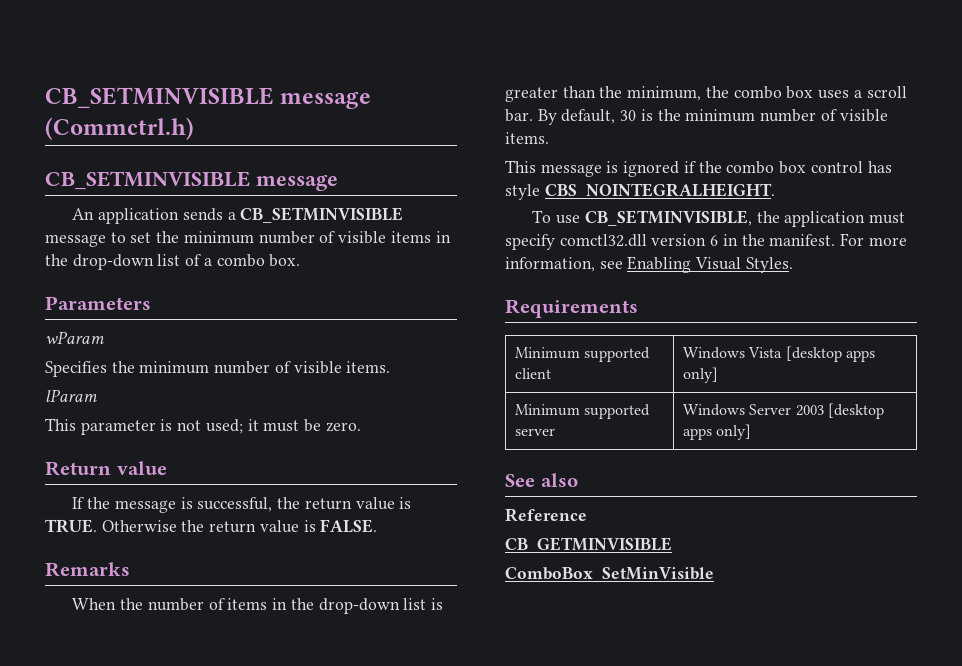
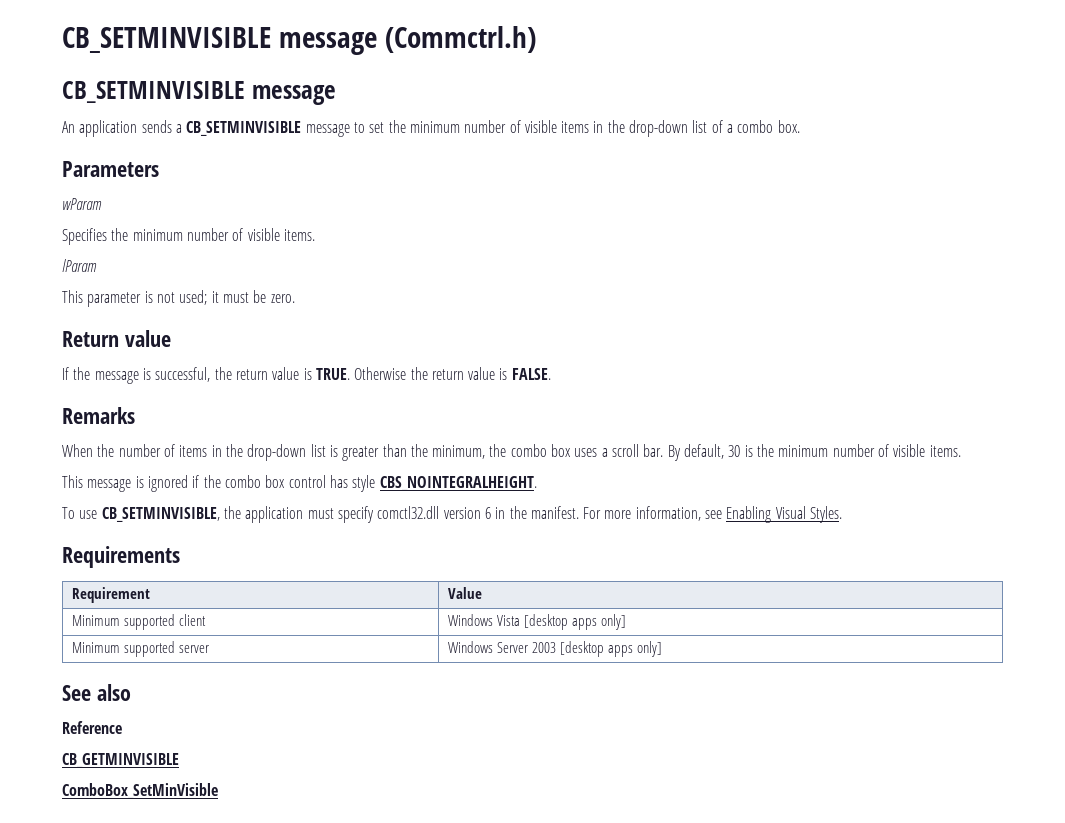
+ Requirement | Value

